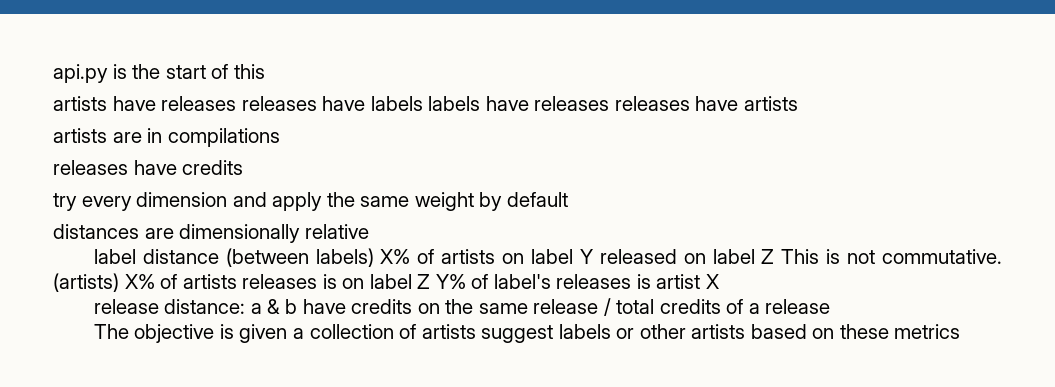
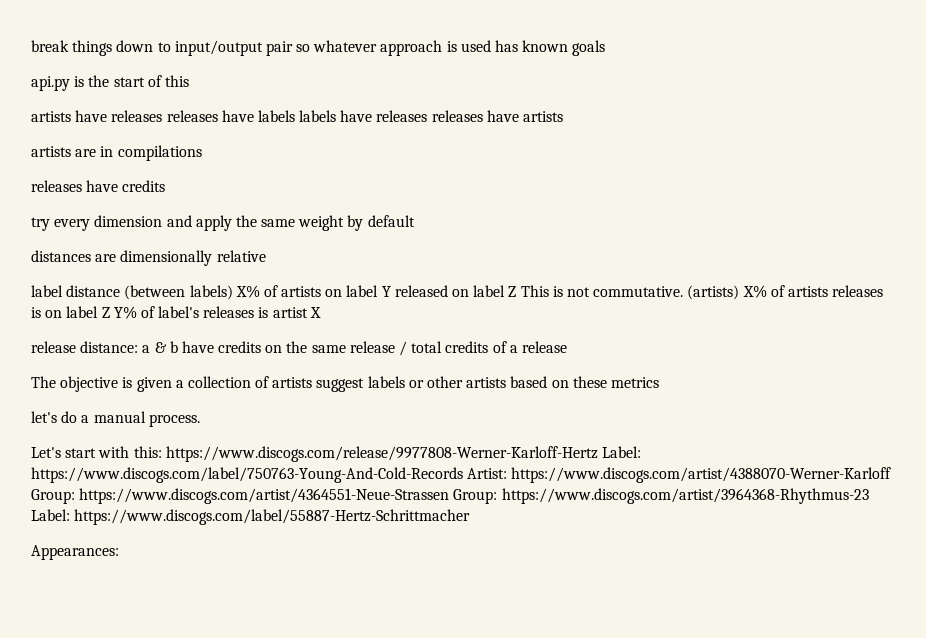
+ break things down to input/output pair so whatever approach is used has known goals
+ let's do a manual process.
+ Let's start with this: https://www.discogs.com/release/9977808-Werner-Karloff-Hertz Label: https://www.discogs.com/label/750763-Young-And-Cold-Records Artist: https://www.discogs.com/artist/4388070-Werner-Karloff Group: https://www.discogs.com/artist/4364551-Neue-Strassen Group: https://www.discogs.com/artist/3964368-Rhythmus-23 Label: https://www.discogs.com/label/55887-Hertz-Schrittmacher
+ Appearances:

